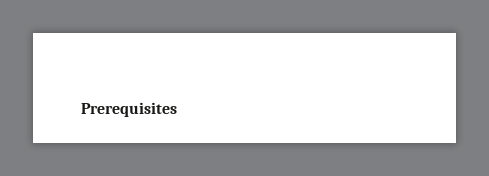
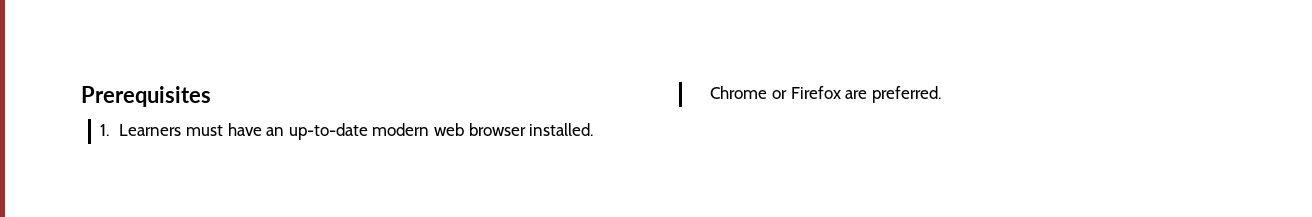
+ 1. Learners must have an up-to-date modern web browser installed. Chrome or Firefox are preferred.

